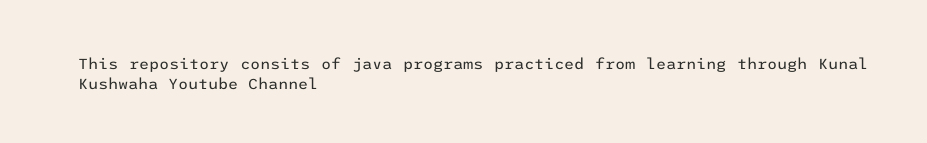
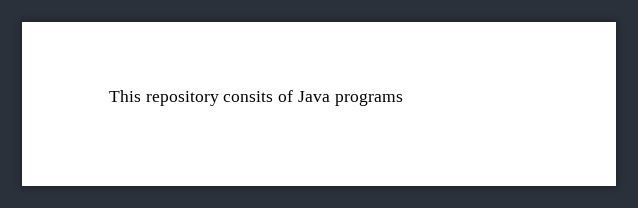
- This repository consits of java programs practiced from learning through Kunal Kushwaha Youtube Channel
+ This repository consits of Java programs

